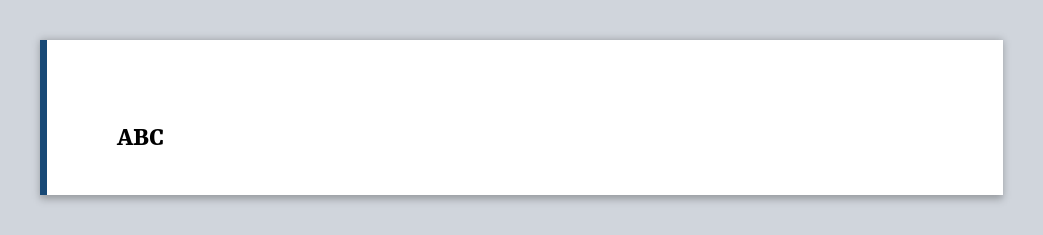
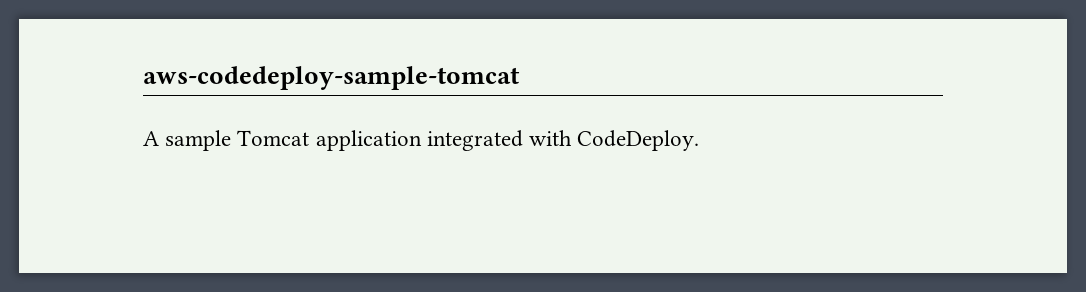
- ABC
+ aws-codedeploy-sample-tomcat
+ A sample Tomcat application integrated with CodeDeploy.

